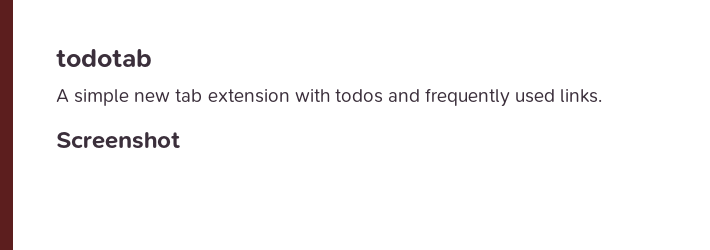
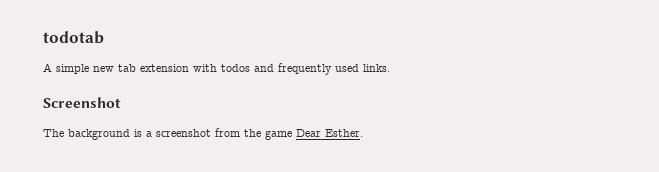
+ The background is a screenshot from the game Dear Esther.

